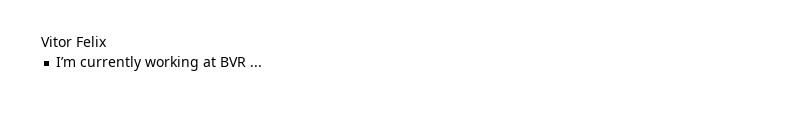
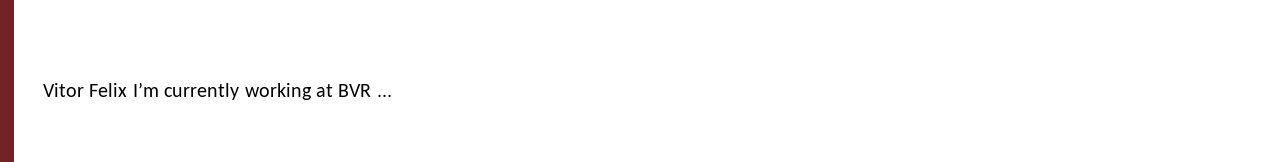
- Vitor Felix
- I’m currently working at BVR ...
+ Vitor Felix I’m currently working at BVR ...

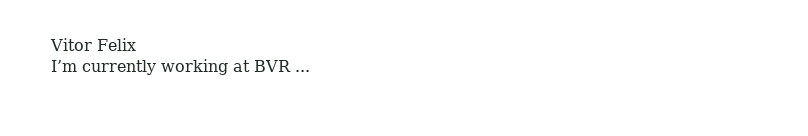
- Vitor Felix I’m currently working at BVR ...
+ Vitor Felix
+ I’m currently working at BVR ...

